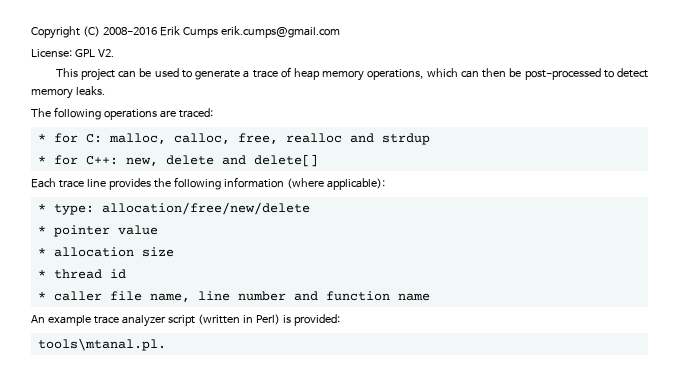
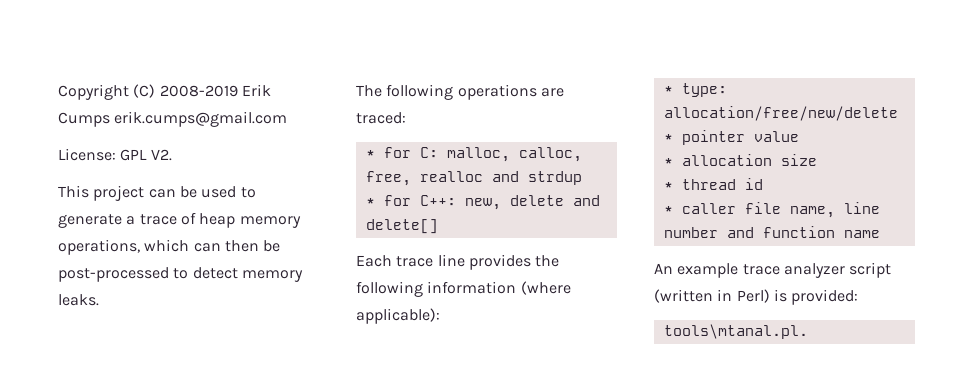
- Copyright (C) 2008-2016 Erik Cumps erik.cumps@gmail.com
+ Copyright (C) 2008-2019 Erik Cumps erik.cumps@gmail.com

